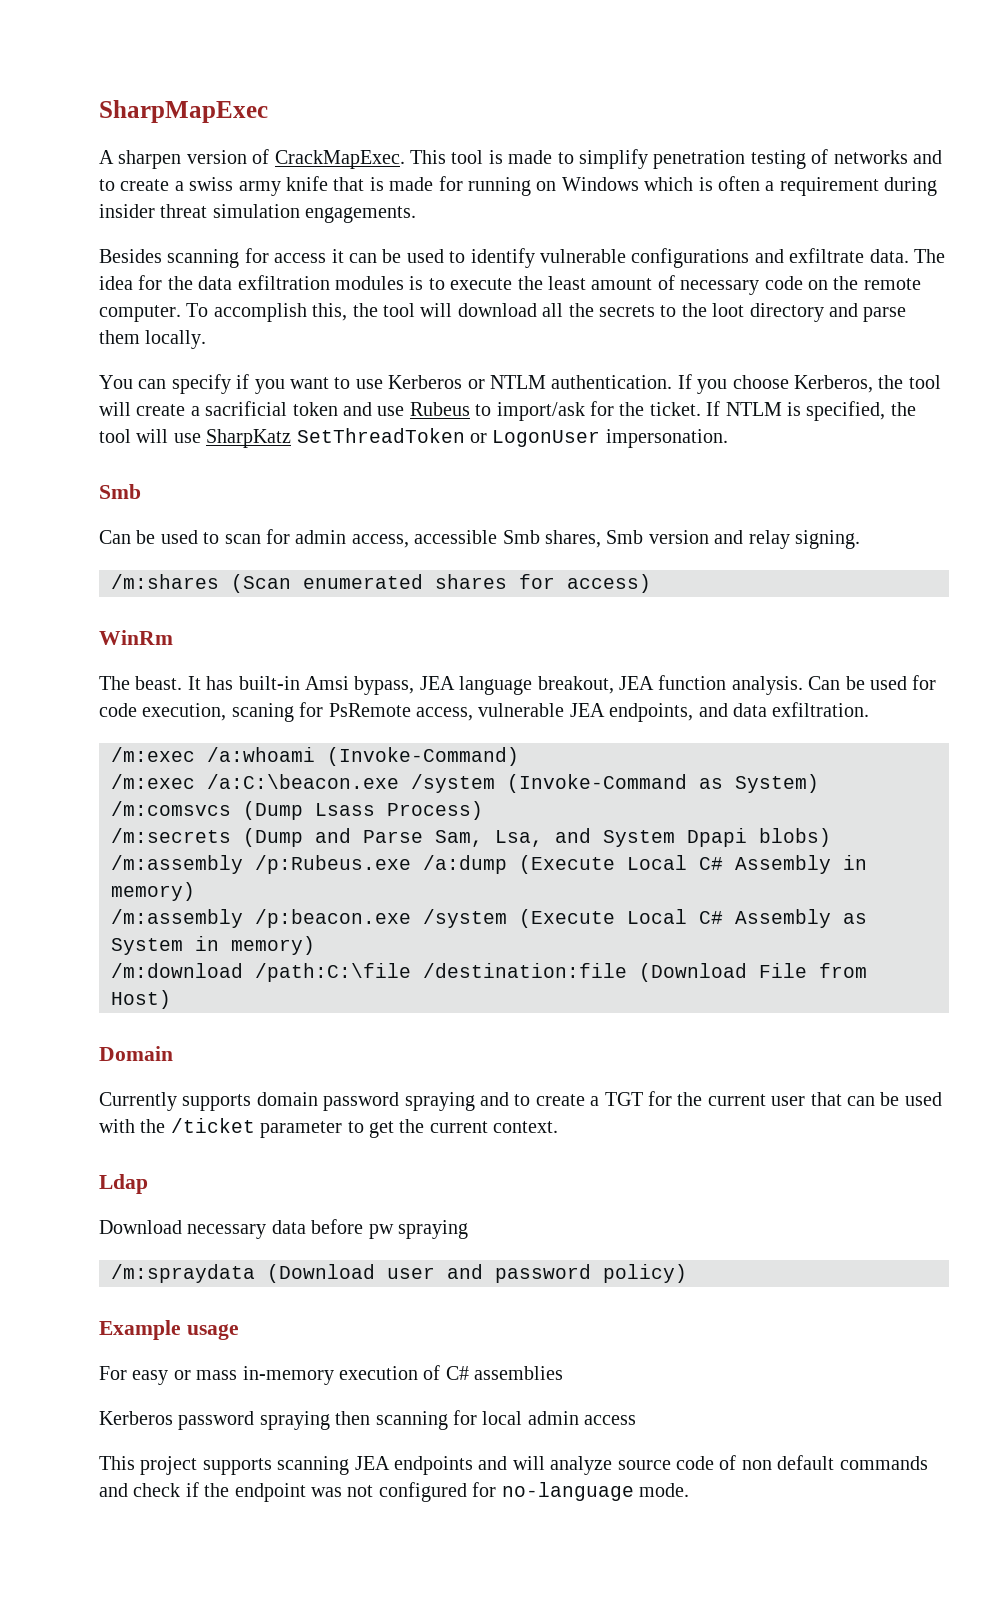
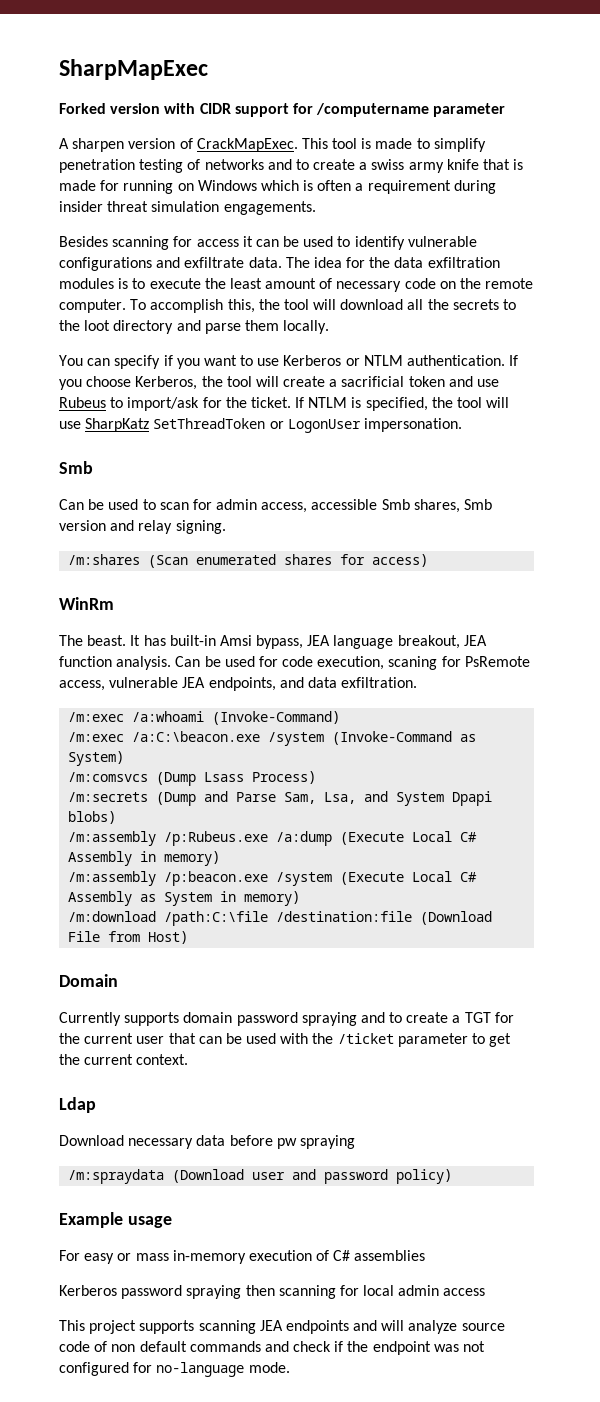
+ Forked version with CIDR support for /computername parameter

